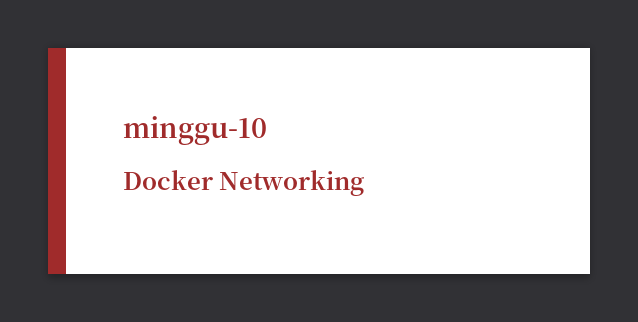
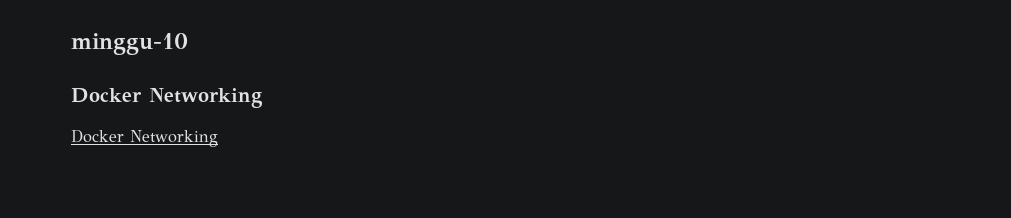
  minggu-10
+ Docker Networking

